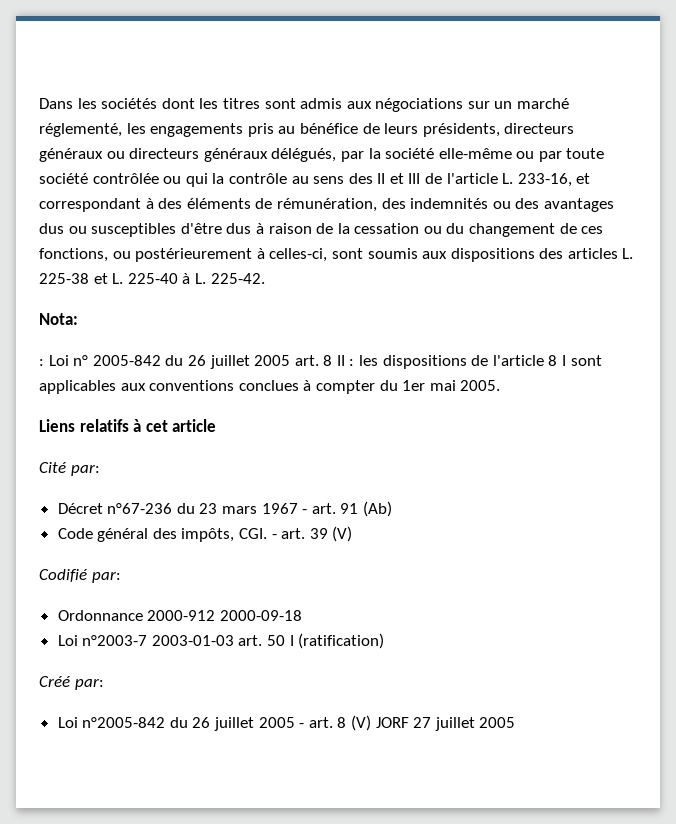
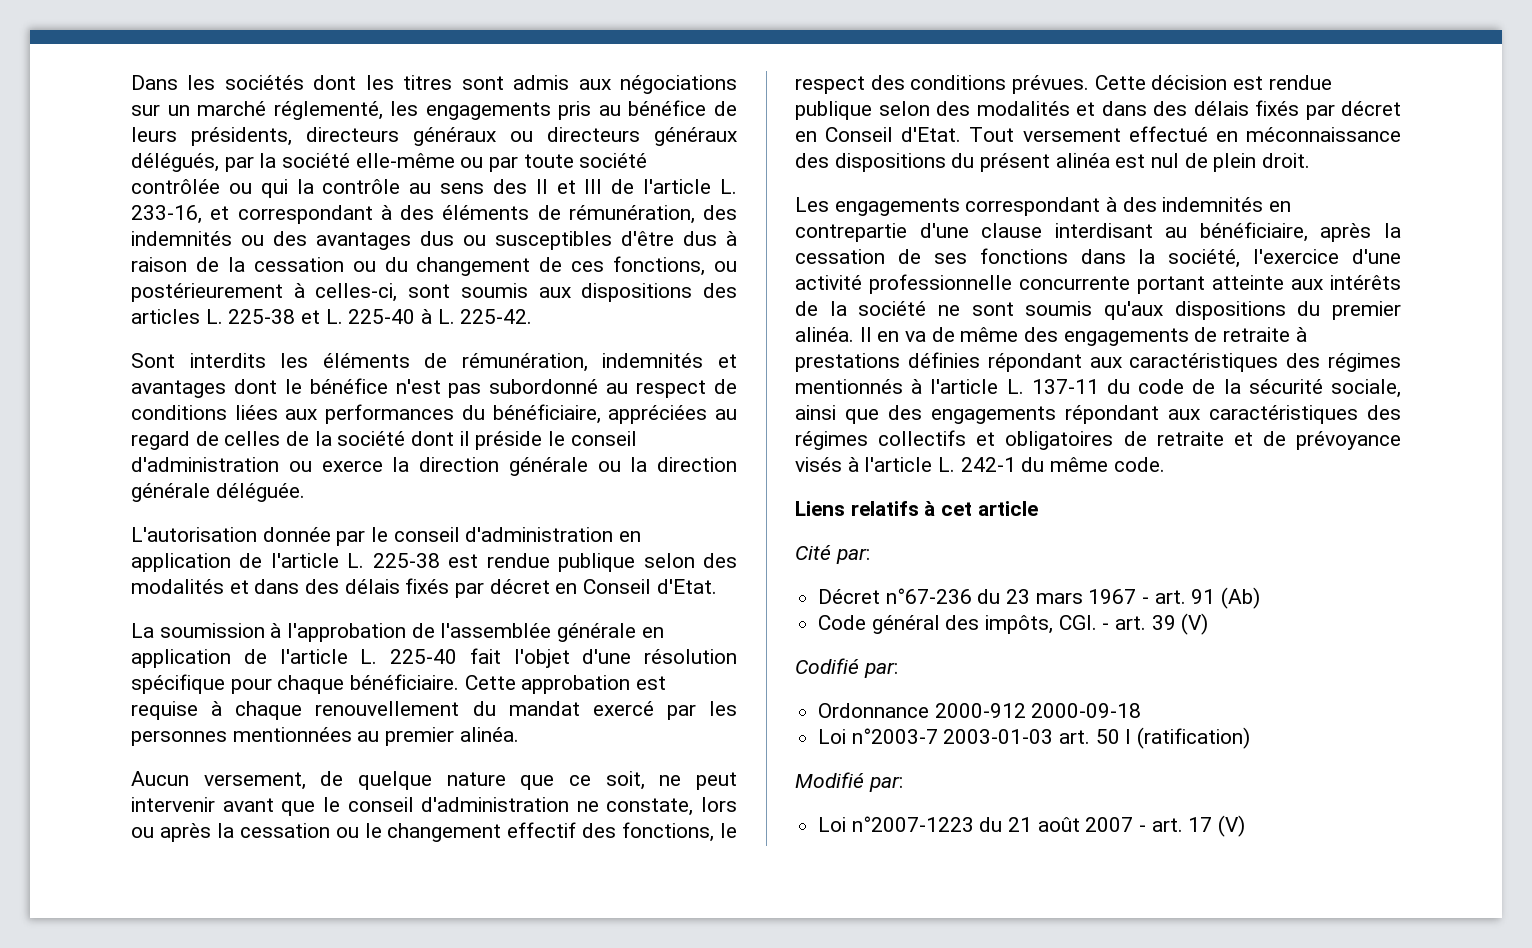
- Nota:
- : Loi n° 2005-842 du 26 juillet 2005 art. 8 II : les dispositions de l'article 8 I sont applicables aux conventions conclues à compter du 1er mai 2005.
+ Sont interdits les éléments de rémunération, indemnités et avantages dont le bénéfice n'est pas subordonné au respect de conditions liées aux performances du bénéficiaire, appréciées au regard de celles de la société dont il préside le conseil d'administration ou exerce la direction générale ou la direction générale déléguée.
+ L'autorisation donnée par le conseil d'administration en application de l'article L. 225-38 est rendue publique selon des modalités et dans des délais fixés par décret en Conseil d'Etat.
+ La soumission à l'approbation de l'assemblée générale en application de l'article L. 225-40 fait l'objet d'une résolution spécifique pour chaque bénéficiaire. Cette approbation est requise à chaque renouvellement du mandat exercé par les personnes mentionnées au premier alinéa.
+ Aucun versement, de quelque nature que ce soit, ne peut intervenir avant que le conseil d'administration ne constate, lors ou après la cessation ou le changement effectif des fonctions, le respect des conditions prévues. Cette décision est rendue publique selon des modalités et dans des délais fixés par décret en Conseil d'Etat. Tout versement effectué en méconnaissance des dispositions du présent alinéa est nul de plein droit.
+ Les engagements correspondant à des indemnités en contrepartie d'une clause interdisant au bénéficiaire, après la cessation de ses fonctions dans la société, l'exercice d'une activité professionnelle concurrente portant atteinte aux intérêts de la société ne sont soumis qu'aux dispositions du premier alinéa. Il en va de même des engagements de retraite à prestations définies répondant aux caractéristiques des régimes mentionnés à l'article L. 137-11 du code de la sécurité sociale, ainsi que des engagements répondant aux caractéristiques des régimes collectifs et obligatoires de retraite et de prévoyance visés à l'article L. 242-1 du même code.
- Créé par:
+ Modifié par:
- Loi n°2005-842 du 26 juillet 2005 - art. 8 (V) JORF 27 juillet 2005
+ Loi n°2007-1223 du 21 août 2007 - art. 17 (V)

